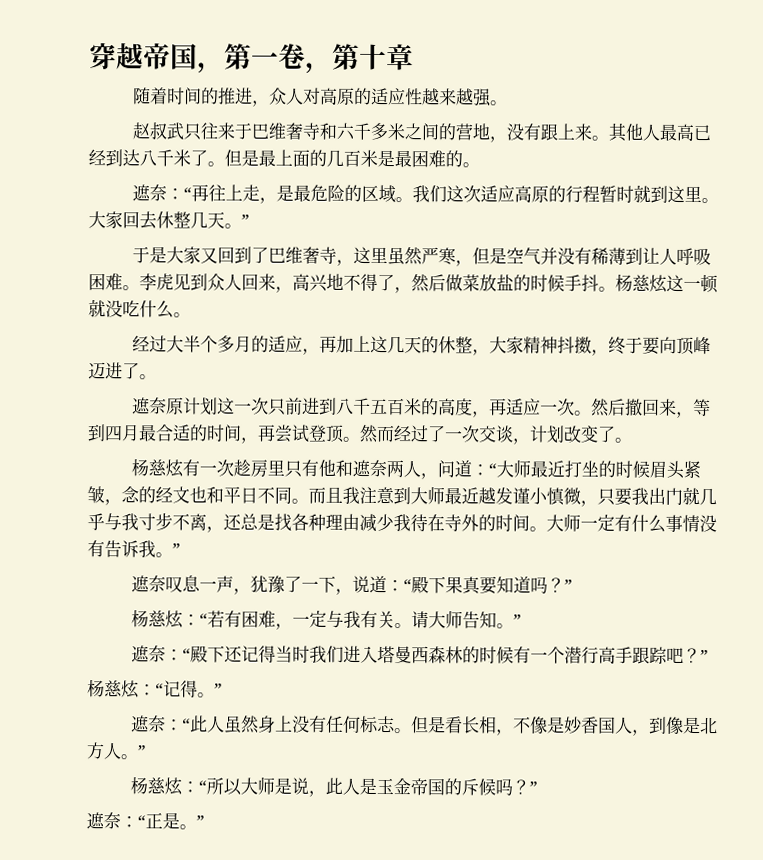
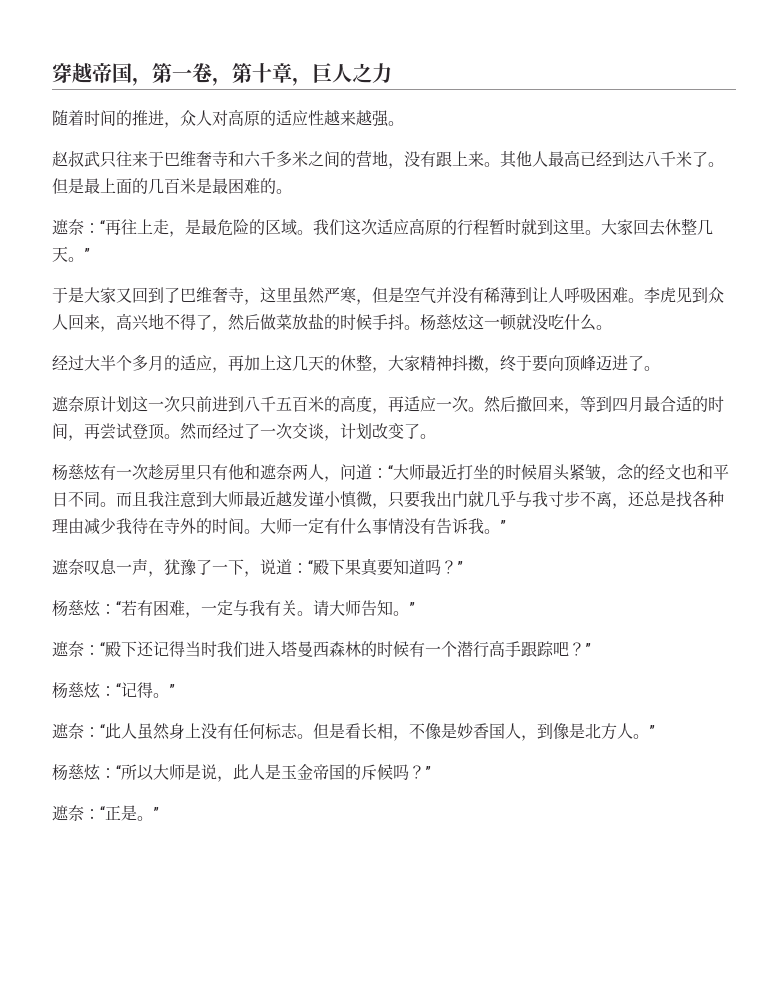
- 穿越帝国，第一卷，第十章
+ 穿越帝国，第一卷，第十章，巨人之力

